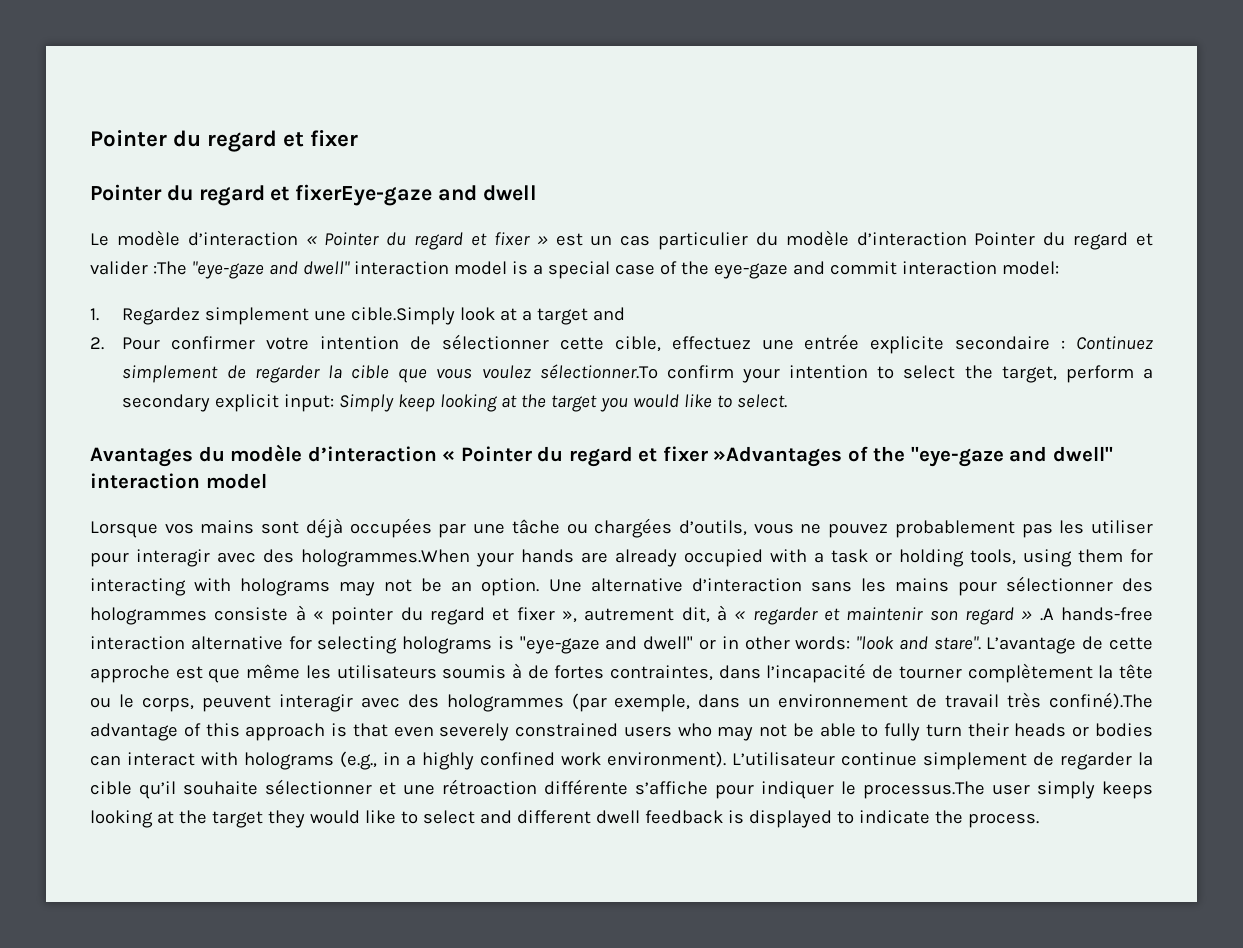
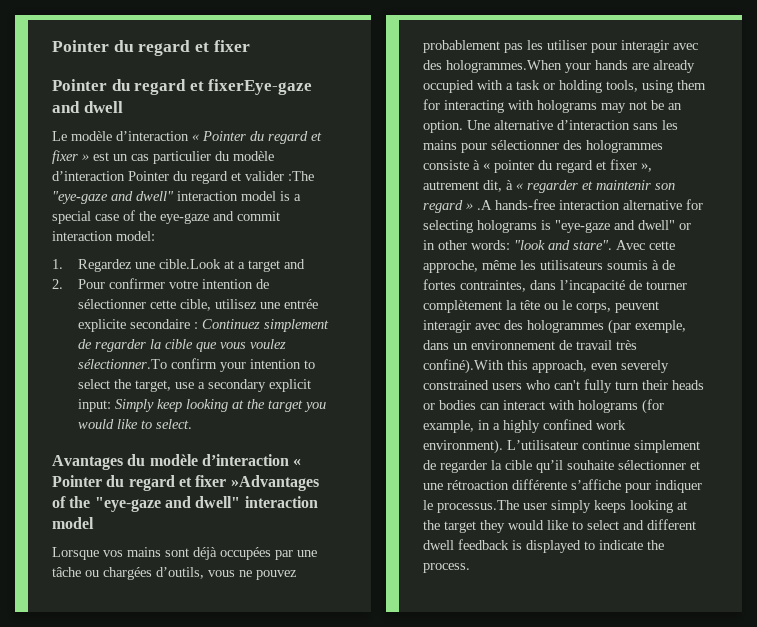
- 1. Regardez simplement une cible.Simply look at a target and
+ 1. Regardez une cible.Look at a target and
- 2. Pour confirmer votre intention de sélectionner cette cible, effectuez une entrée explicite secondaire : Continuez simplement de regarder la cible que vous voulez sélectionner.To confirm your intention to select the target, perform a secondary explicit input: Simply keep looking at the target you would like to select.
+ 2. Pour confirmer votre intention de sélectionner cette cible, utilisez une entrée explicite secondaire : Continuez simplement de regarder la cible que vous voulez sélectionner.To confirm your intention to select the target, use a secondary explicit input: Simply keep looking at the target you would like to select.
- L’avantage de cette approche est que même les utilisateurs soumis à de fortes contraintes, dans l’incapacité de tourner complètement la tête ou le corps, peuvent interagir avec des hologrammes (par exemple, dans un environnement de travail très confiné).The advantage of this approach is that even severely constrained users who may not be able to fully turn their heads or bodies can interact with holograms (e.g., in a highly confined work environment).
+ Avec cette approche, même les utilisateurs soumis à de fortes contraintes, dans l’incapacité de tourner complètement la tête ou le corps, peuvent interagir avec des hologrammes (par exemple, dans un environnement de travail très confiné).With this approach, even severely constrained users who can't fully turn their heads or bodies can interact with holograms (for example, in a highly confined work environment).

